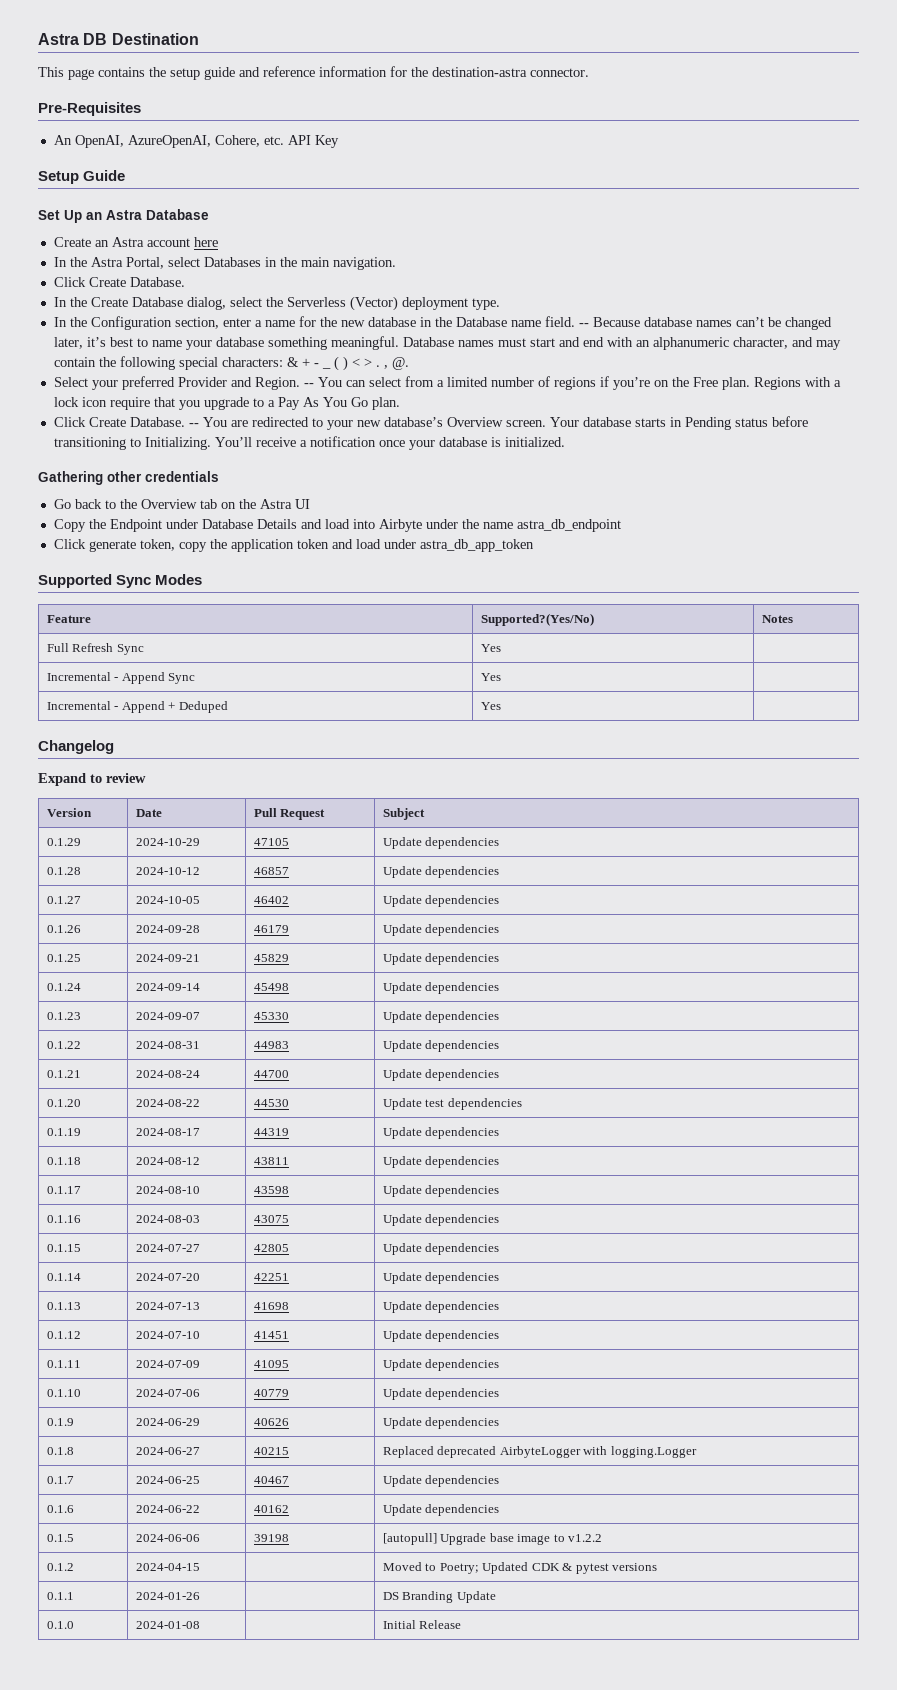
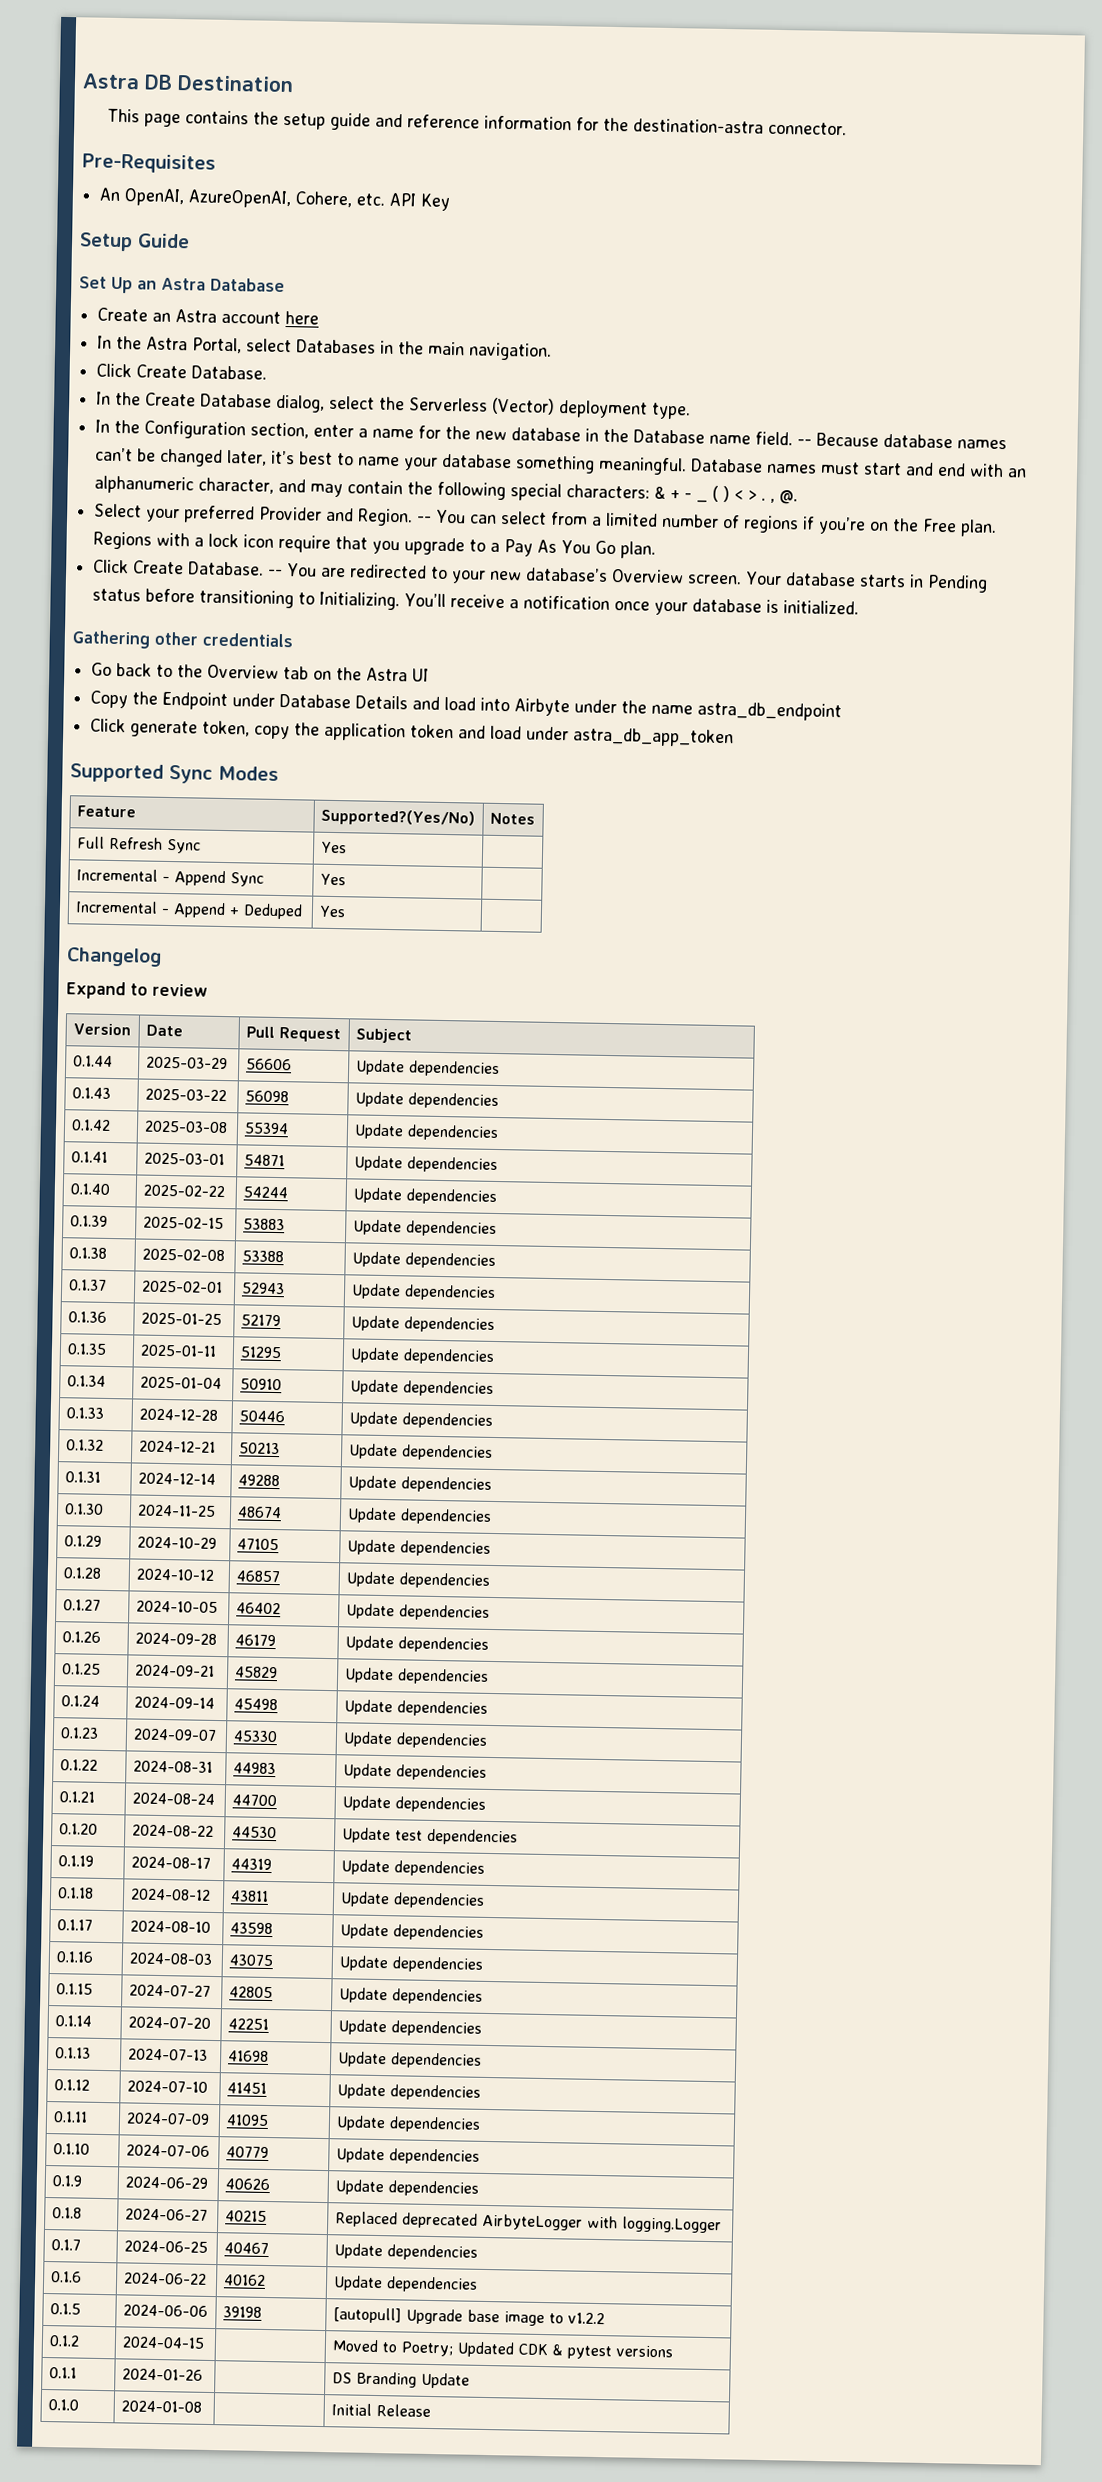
+ 0.1.44 | 2025-03-29 | 56606 | Update dependencies
+ 0.1.43 | 2025-03-22 | 56098 | Update dependencies
+ 0.1.42 | 2025-03-08 | 55394 | Update dependencies
+ 0.1.41 | 2025-03-01 | 54871 | Update dependencies
+ 0.1.40 | 2025-02-22 | 54244 | Update dependencies
+ 0.1.39 | 2025-02-15 | 53883 | Update dependencies
+ 0.1.38 | 2025-02-08 | 53388 | Update dependencies
+ 0.1.37 | 2025-02-01 | 52943 | Update dependencies
+ 0.1.36 | 2025-01-25 | 52179 | Update dependencies
+ 0.1.35 | 2025-01-11 | 51295 | Update dependencies
+ 0.1.34 | 2025-01-04 | 50910 | Update dependencies
+ 0.1.33 | 2024-12-28 | 50446 | Update dependencies
+ 0.1.32 | 2024-12-21 | 50213 | Update dependencies
+ 0.1.31 | 2024-12-14 | 49288 | Update dependencies
+ 0.1.30 | 2024-11-25 | 48674 | Update dependencies

